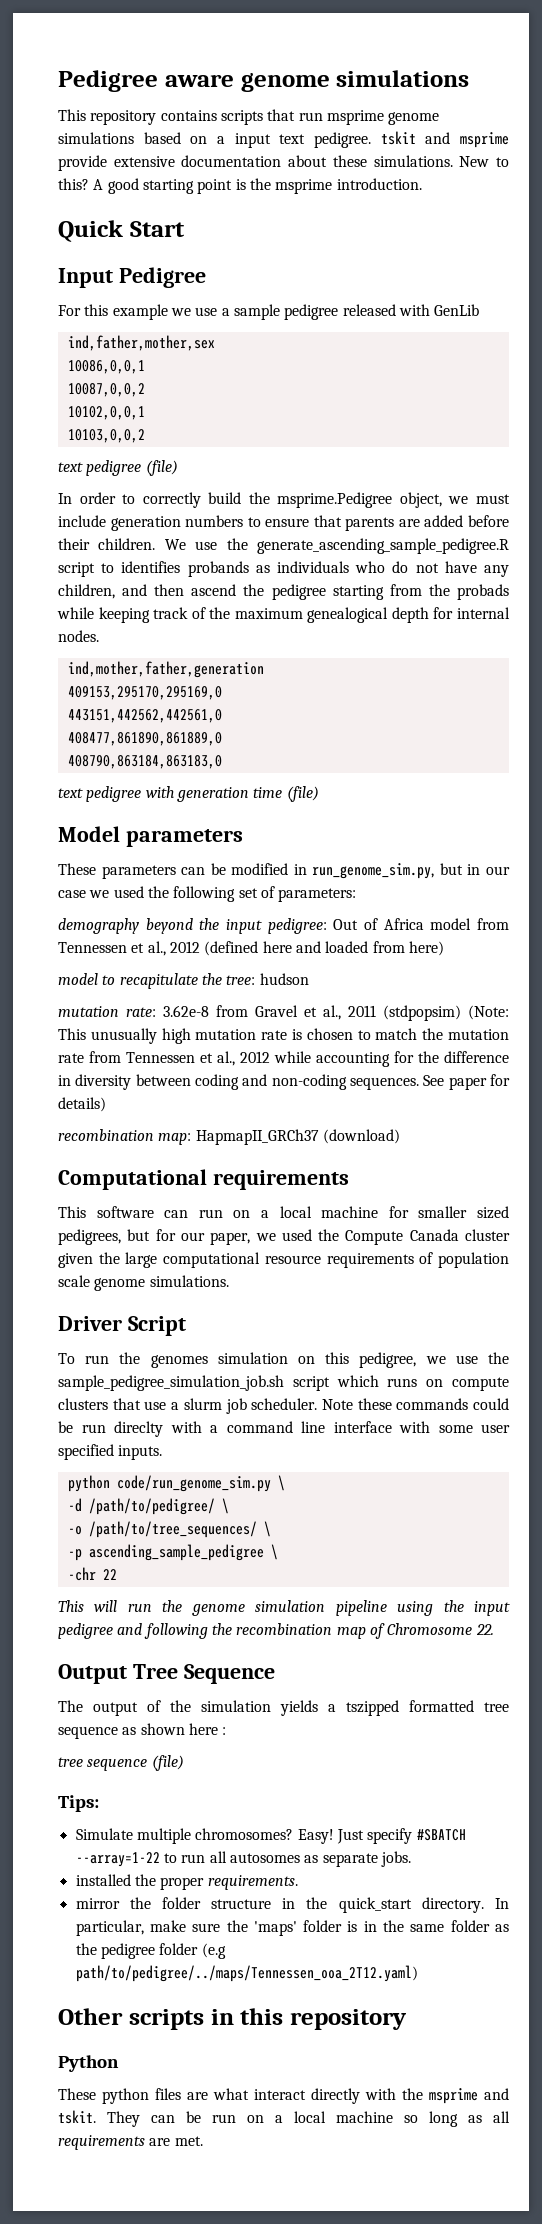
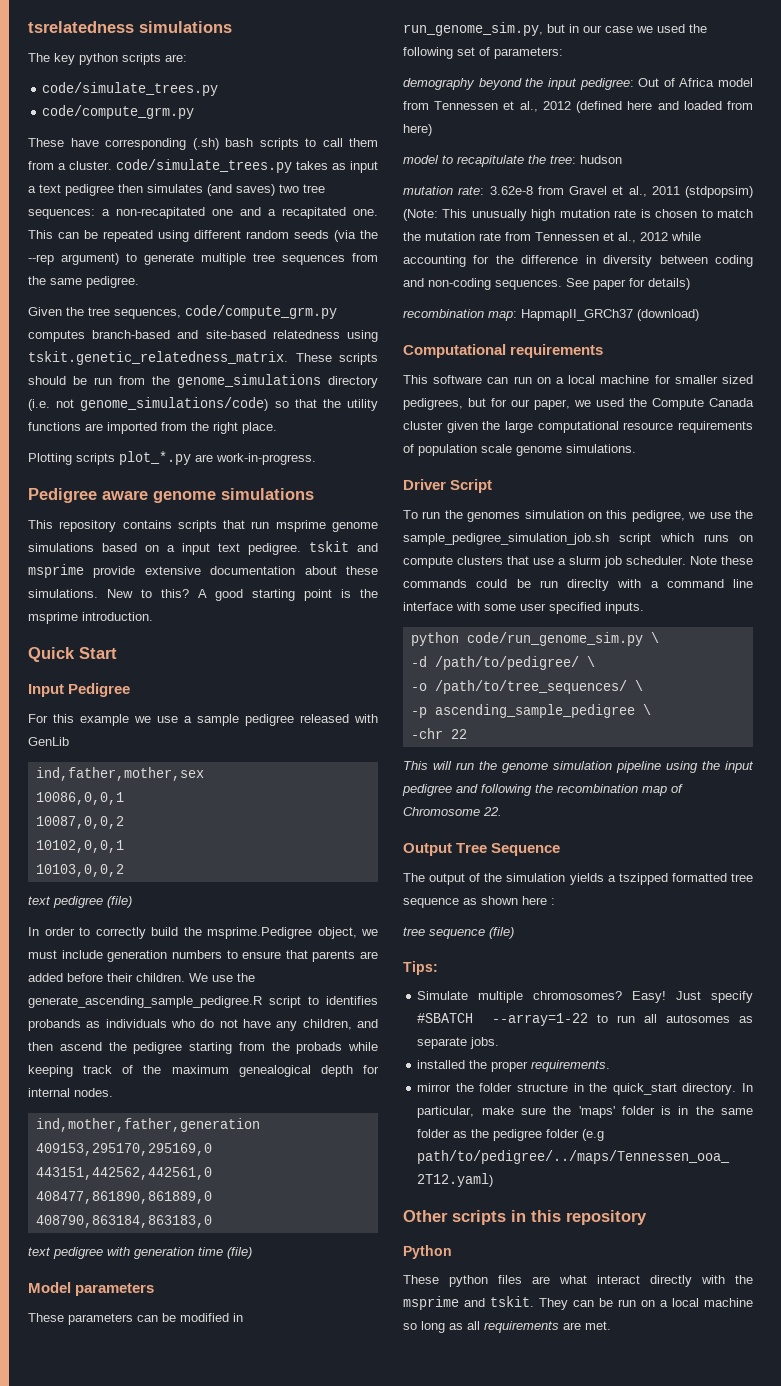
+ tsrelatedness simulations
+ The key python scripts are:
+ code/simulate_trees.py
+ code/compute_grm.py
+ These have corresponding (.sh) bash scripts to call them from a cluster. code/simulate_trees.py takes as input a text pedigree then simulates (and saves) two tree sequences: a non-recapitated one and a recapitated one. This can be repeated using different random seeds (via the --rep argument) to generate multiple tree sequences from the same pedigree.
+ Given the tree sequences, code/compute_grm.py computes branch-based and site-based relatedness using tskit.genetic_relatedness_matrix. These scripts should be run from the genome_simulations directory (i.e. not genome_simulations/code) so that the utility functions are imported from the right place.
+ Plotting scripts plot_*.py are work-in-progress.

